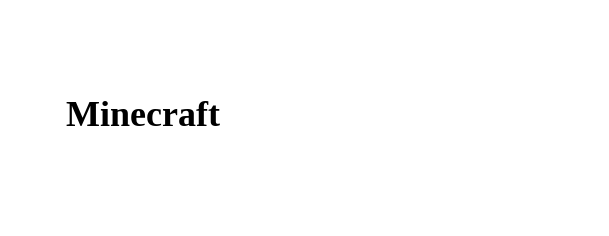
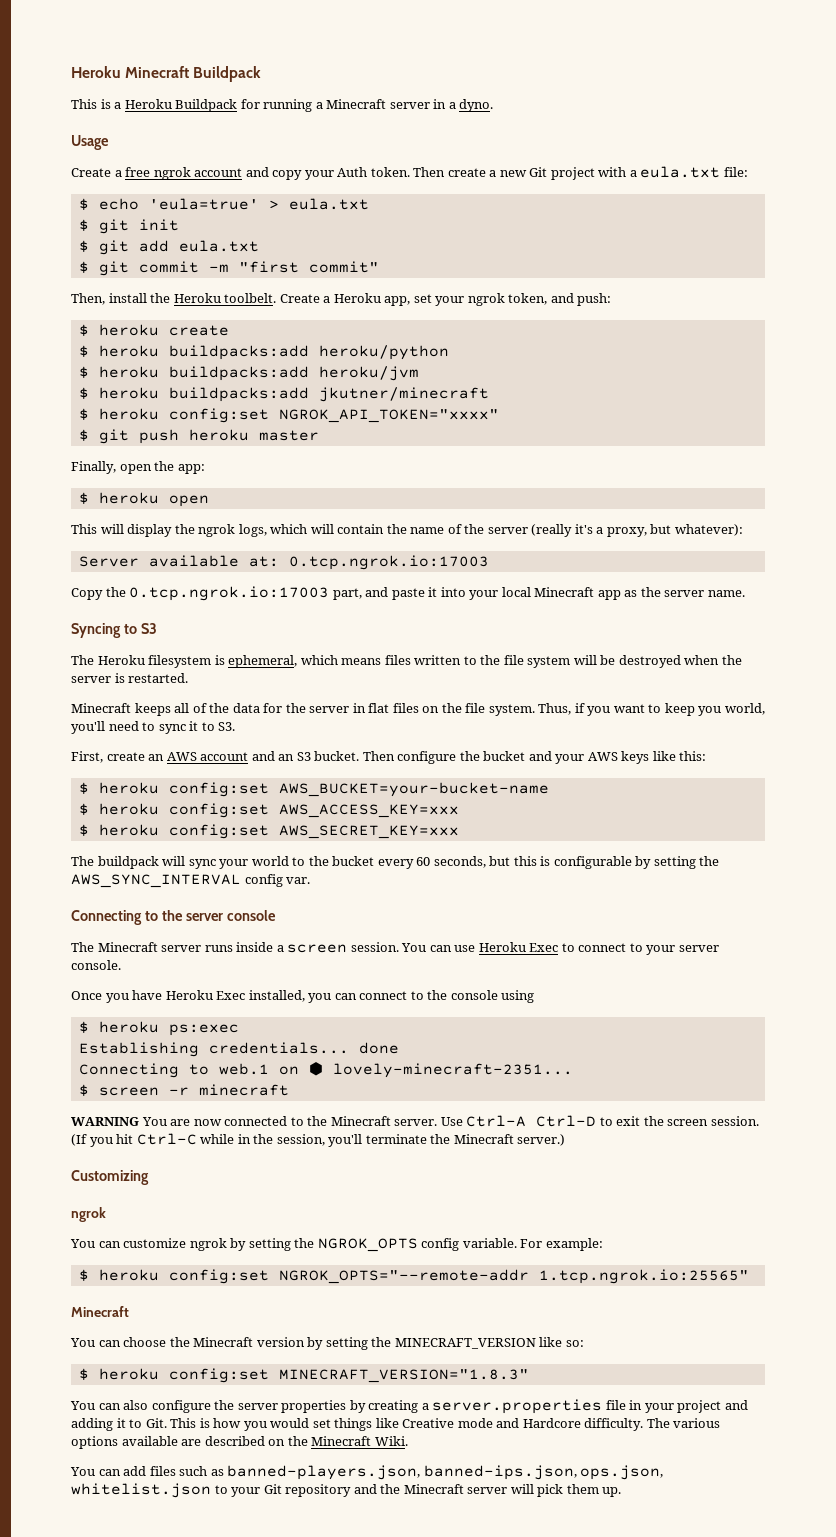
+ Heroku Minecraft Buildpack
+ This is a Heroku Buildpack for running a Minecraft server in a dyno.
+ Usage
+ Create a free ngrok account and copy your Auth token. Then create a new Git project with a eula.txt file:
+ $ echo 'eula=true' > eula.txt
+ $ git init
+ $ git add eula.txt
+ $ git commit -m "first commit"
+ Then, install the Heroku toolbelt. Create a Heroku app, set your ngrok token, and push:
+ $ heroku create
+ $ heroku buildpacks:add heroku/python
+ $ heroku buildpacks:add heroku/jvm
+ $ heroku buildpacks:add jkutner/minecraft
+ $ heroku config:set NGROK_API_TOKEN="xxxx"
+ $ git push heroku master
+ Finally, open the app:
+ $ heroku open
+ This will display the ngrok logs, which will contain the name of the server (really it's a proxy, but whatever):
+ Server available at: 0.tcp.ngrok.io:17003
+ Copy the 0.tcp.ngrok.io:17003 part, and paste it into your local Minecraft app as the server name.
+ Syncing to S3
+ The Heroku filesystem is ephemeral, which means files written to the file system will be destroyed when the server is restarted.
+ Minecraft keeps all of the data for the server in flat files on the file system. Thus, if you want to keep you world, you'll need to sync it to S3.
+ First, create an AWS account and an S3 bucket. Then configure the bucket and your AWS keys like this:
+ $ heroku config:set AWS_BUCKET=your-bucket-name
+ $ heroku config:set AWS_ACCESS_KEY=xxx
+ $ heroku config:set AWS_SECRET_KEY=xxx
+ The buildpack will sync your world to the bucket every 60 seconds, but this is configurable by setting the AWS_SYNC_INTERVAL config var.
+ Connecting to the server console
+ The Minecraft server runs inside a screen session. You can use Heroku Exec to connect to your server console.
+ Once you have Heroku Exec installed, you can connect to the console using
+ $ heroku ps:exec
+ Establishing credentials... done
+ Connecting to web.1 on ⬢ lovely-minecraft-2351...
+ $ screen -r minecraft
+ WARNING You are now connected to the Minecraft server. Use Ctrl-A Ctrl-D to exit the screen session. (If you hit Ctrl-C while in the session, you'll terminate the Minecraft server.)
+ Customizing
+ ngrok
+ You can customize ngrok by setting the NGROK_OPTS config variable. For example:
+ $ heroku config:set NGROK_OPTS="--remote-addr 1.tcp.ngrok.io:25565"
  Minecraft
+ You can choose the Minecraft version by setting the MINECRAFT_VERSION like so:
+ $ heroku config:set MINECRAFT_VERSION="1.8.3"
+ You can also configure the server properties by creating a server.properties file in your project and adding it to Git. This is how you would set things like Creative mode and Hardcore difficulty. The various options available are described on the Minecraft Wiki.
+ You can add files such as banned-players.json, banned-ips.json, ops.json, whitelist.json to your Git repository and the Minecraft server will pick them up.

